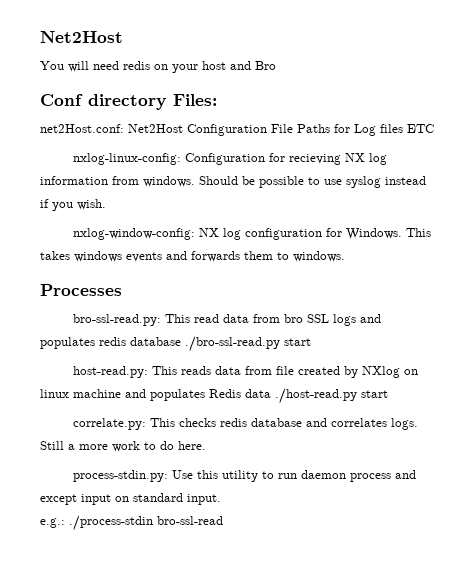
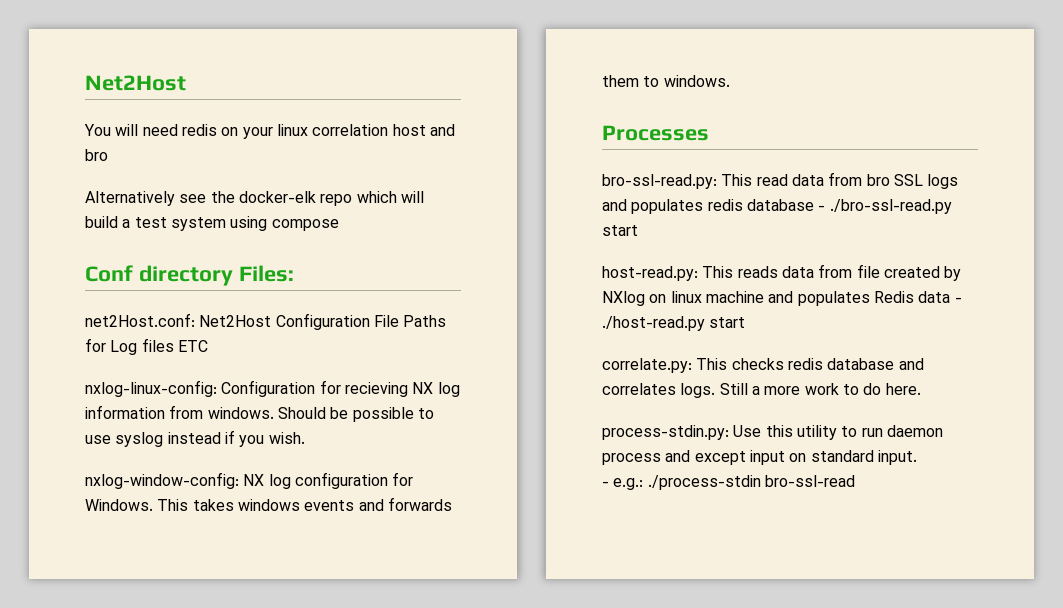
- You will need redis on your host and Bro
+ You will need redis on your linux correlation host and bro
+ Alternatively see the docker-elk repo which will build a test system using compose
- bro-ssl-read.py: This read data from bro SSL logs and populates redis database ./bro-ssl-read.py start
+ bro-ssl-read.py: This read data from bro SSL logs and populates redis database - ./bro-ssl-read.py start
- host-read.py: This reads data from file created by NXlog on linux machine and populates Redis data ./host-read.py start
+ host-read.py: This reads data from file created by NXlog on linux machine and populates Redis data - ./host-read.py start
- e.g.: ./process-stdin bro-ssl-read
+ - e.g.: ./process-stdin bro-ssl-read

